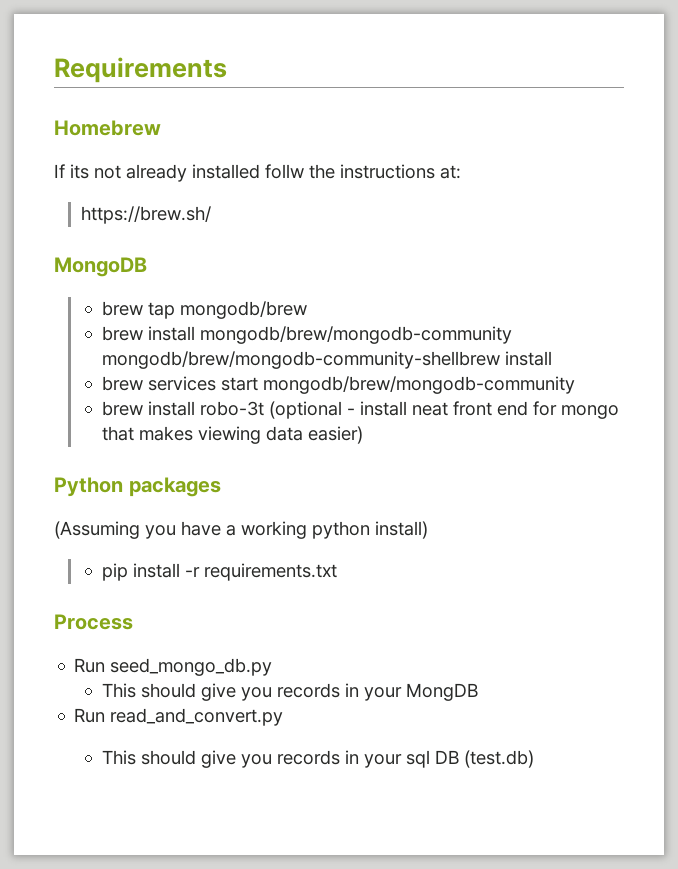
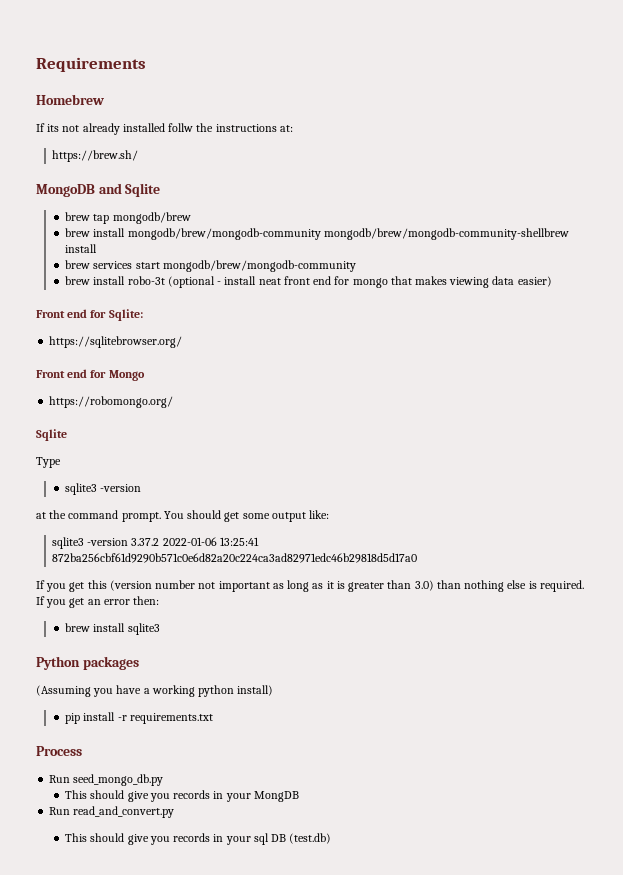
- MongoDB
+ MongoDB and Sqlite
+ Front end for Sqlite:
+ https://sqlitebrowser.org/
+ Front end for Mongo
+ https://robomongo.org/
+ Sqlite
+ Type
+ sqlite3 -version
+ at the command prompt. You should get some output like:
+ sqlite3 -version 3.37.2 2022-01-06 13:25:41 872ba256cbf61d9290b571c0e6d82a20c224ca3ad82971edc46b29818d5d17a0
+ If you get this (version number not important as long as it is greater than 3.0) than nothing else is required. If you get an error then:
+ brew install sqlite3

